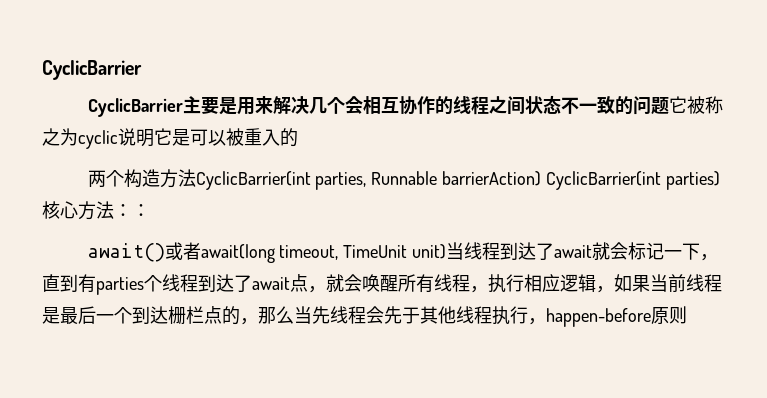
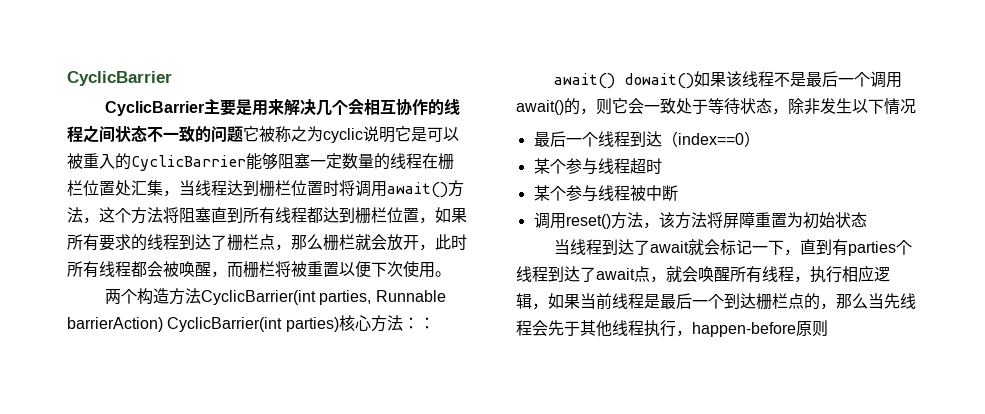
- CyclicBarrier主要是用来解决几个会相互协作的线程之间状态不一致的问题它被称之为cyclic说明它是可以被重入的
+ CyclicBarrier主要是用来解决几个会相互协作的线程之间状态不一致的问题它被称之为cyclic说明它是可以被重入的CyclicBarrier能够阻塞一定数量的线程在栅栏位置处汇集，当线程达到栅栏位置时将调用await()方法，这个方法将阻塞直到所有线程都达到栅栏位置，如果所有要求的线程到达了栅栏点，那么栅栏就会放开，此时所有线程都会被唤醒，而栅栏将被重置以便下次使用。
- await()或者await(long timeout, TimeUnit unit)当线程到达了await就会标记一下，直到有parties个线程到达了await点，就会唤醒所有线程，执行相应逻辑，如果当前线程是最后一个到达栅栏点的，那么当先线程会先于其他线程执行，happen-before原则
+ await() dowait()如果该线程不是最后一个调用await()的，则它会一致处于等待状态，除非发生以下情况
+ 最后一个线程到达（index==0）
+ 某个参与线程超时
+ 某个参与线程被中断
+ 调用reset()方法，该方法将屏障重置为初始状态
+ 当线程到达了await就会标记一下，直到有parties个线程到达了await点，就会唤醒所有线程，执行相应逻辑，如果当前线程是最后一个到达栅栏点的，那么当先线程会先于其他线程执行，happen-before原则

